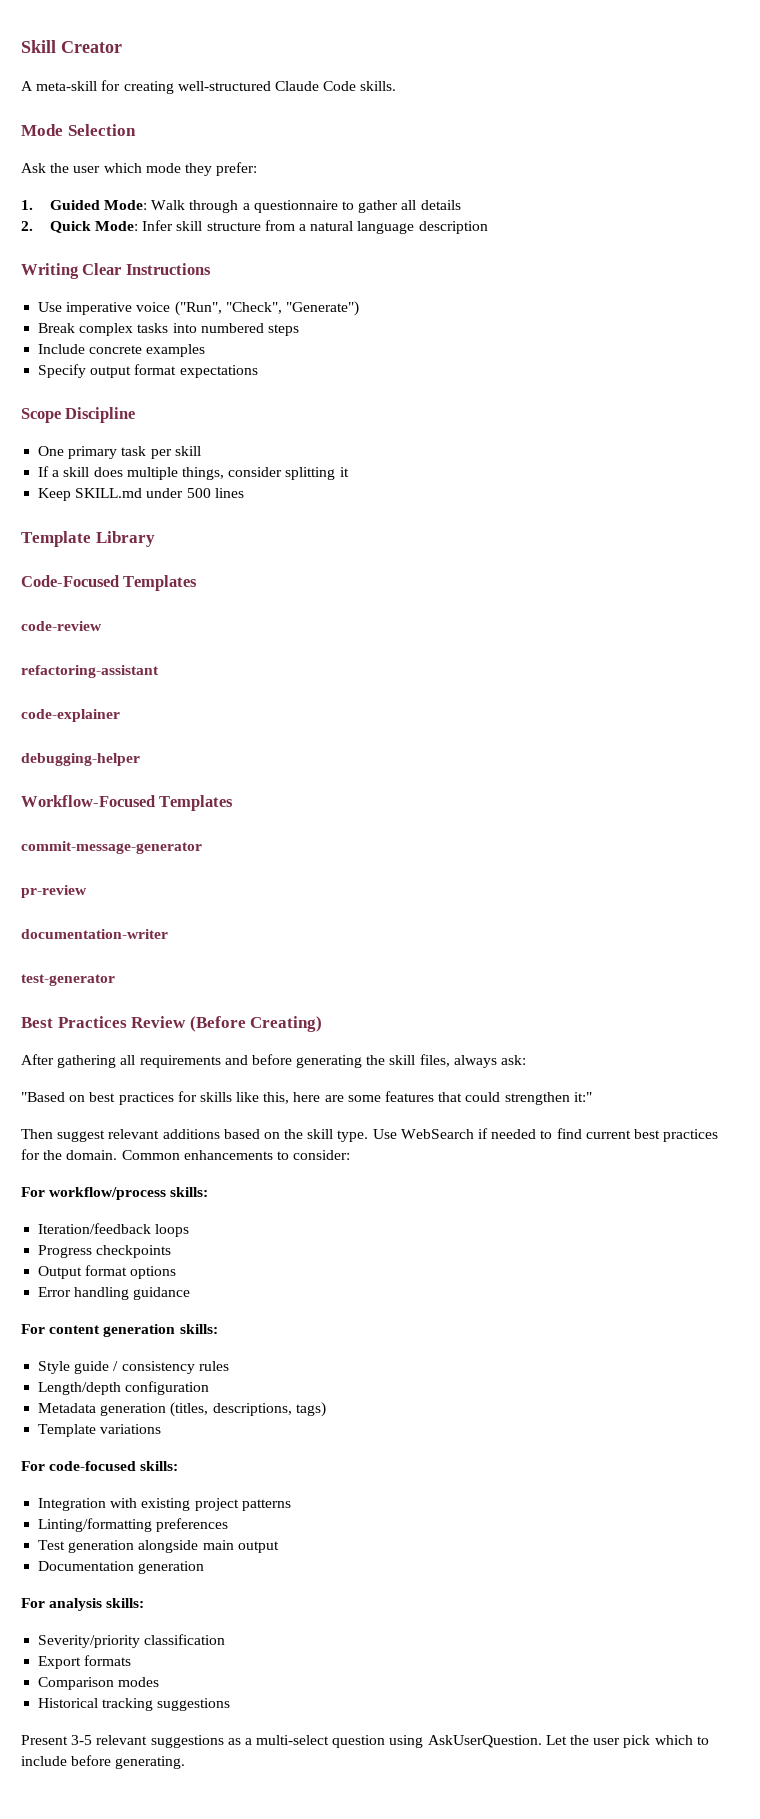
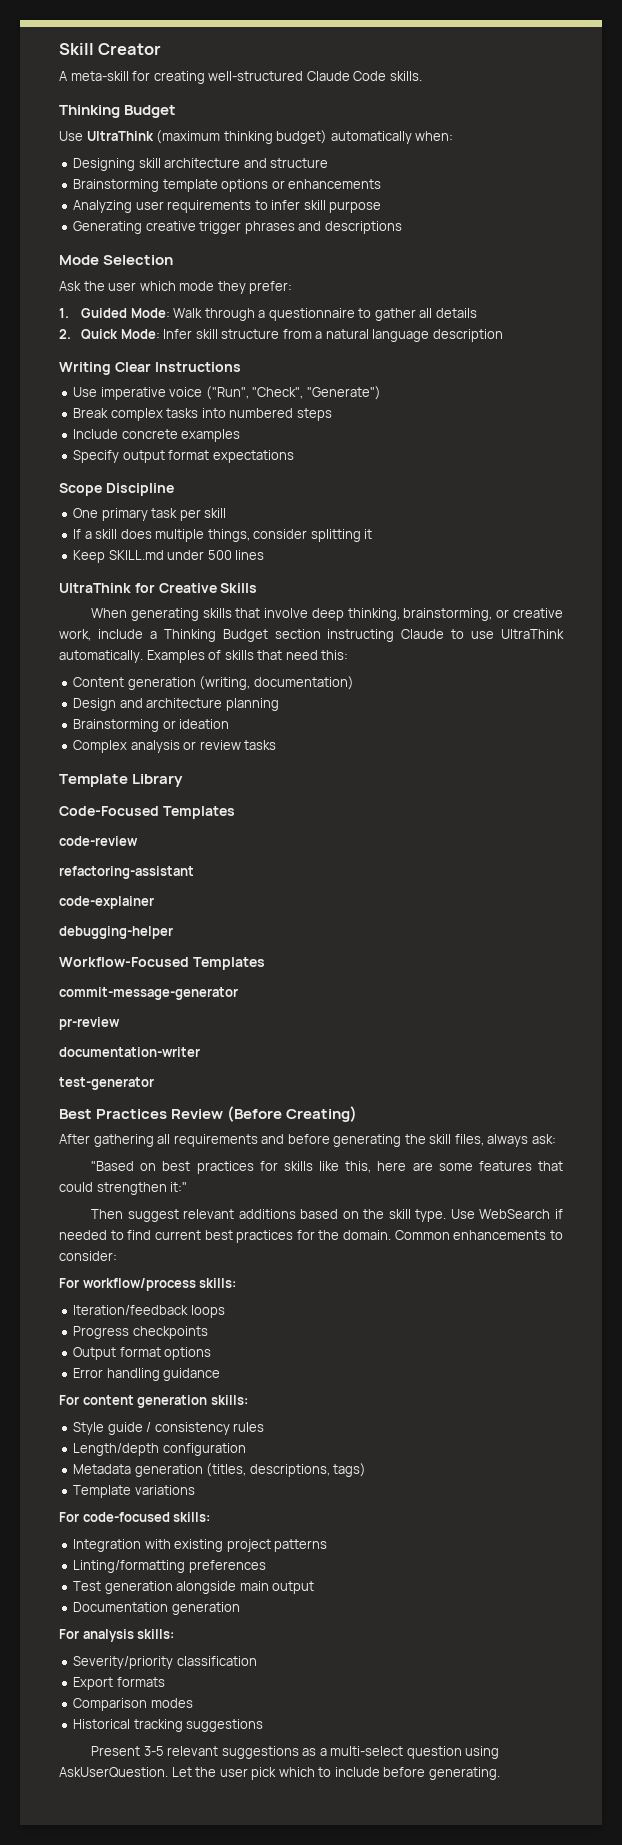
  A meta-skill for creating well-structured Claude Code skills.
+ Thinking Budget
+ Use UltraThink (maximum thinking budget) automatically when:
+ Designing skill architecture and structure
+ Brainstorming template options or enhancements
+ Analyzing user requirements to infer skill purpose
+ Generating creative trigger phrases and descriptions
+ UltraThink for Creative Skills
+ When generating skills that involve deep thinking, brainstorming, or creative work, include a Thinking Budget section instructing Claude to use UltraThink automatically. Examples of skills that need this:
+ Content generation (writing, documentation)
+ Design and architecture planning
+ Brainstorming or ideation
+ Complex analysis or review tasks

